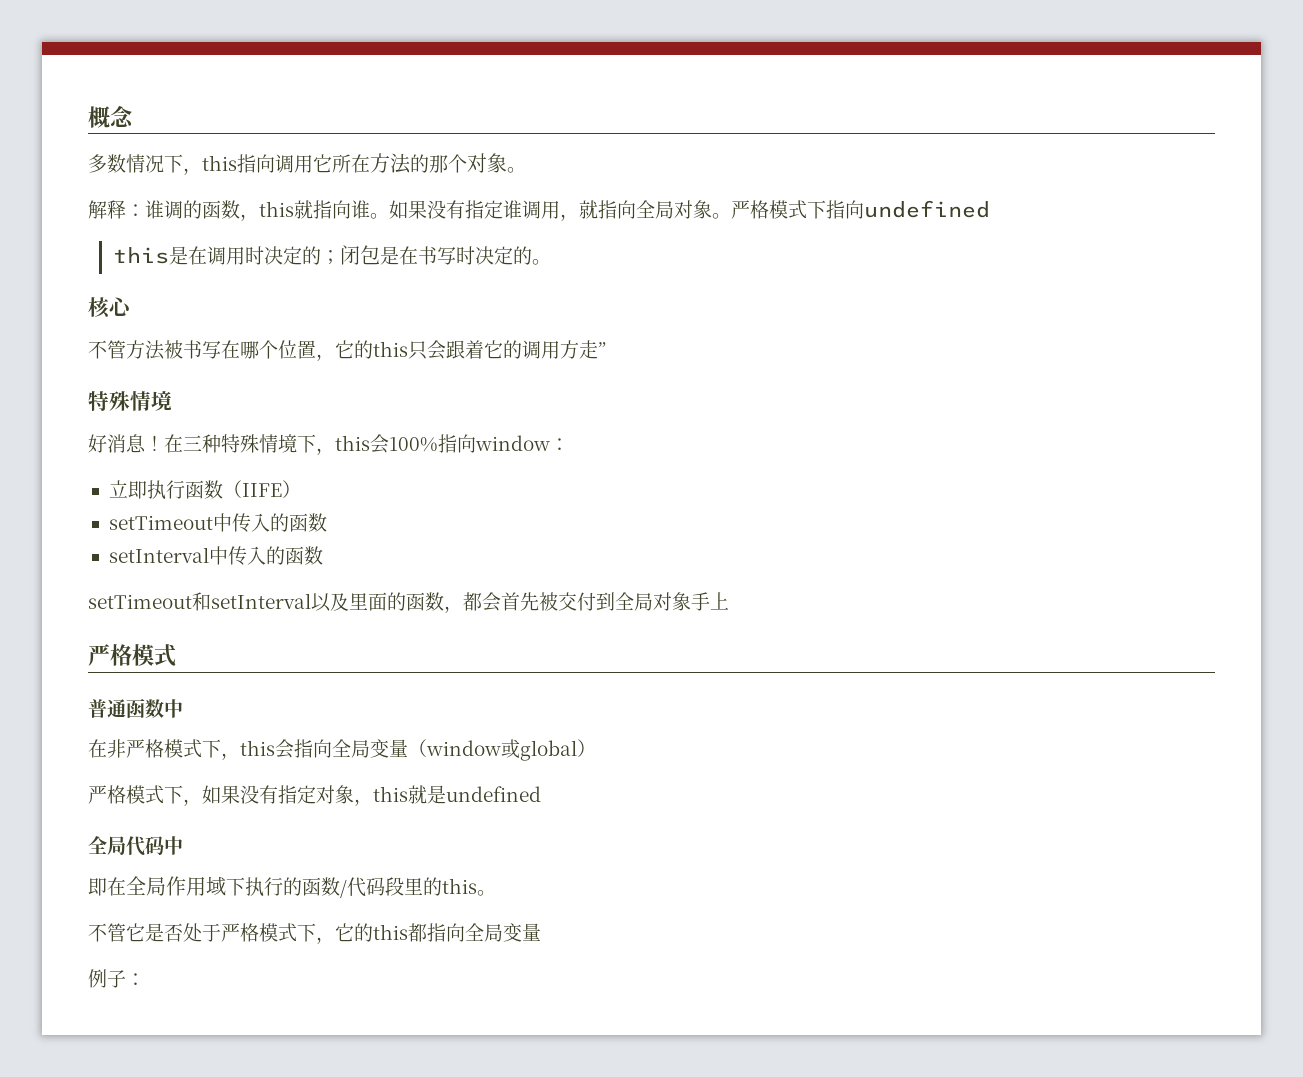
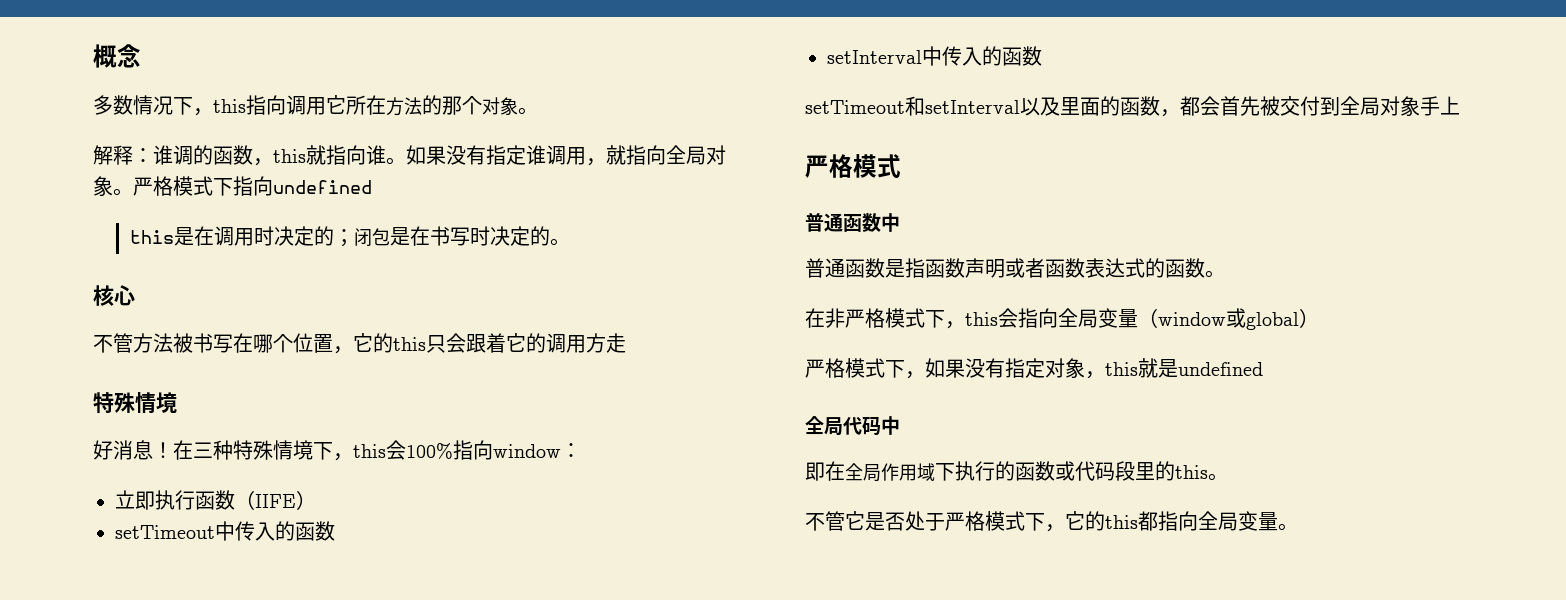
- 不管方法被书写在哪个位置，它的this只会跟着它的调用方走”
+ 不管方法被书写在哪个位置，它的this只会跟着它的调用方走
+ 普通函数是指函数声明或者函数表达式的函数。
- 即在全局作用域下执行的函数/代码段里的this。
+ 即在全局作用域下执行的函数或代码段里的this。
- 不管它是否处于严格模式下，它的this都指向全局变量
- 例子：
+ 不管它是否处于严格模式下，它的this都指向全局变量。

